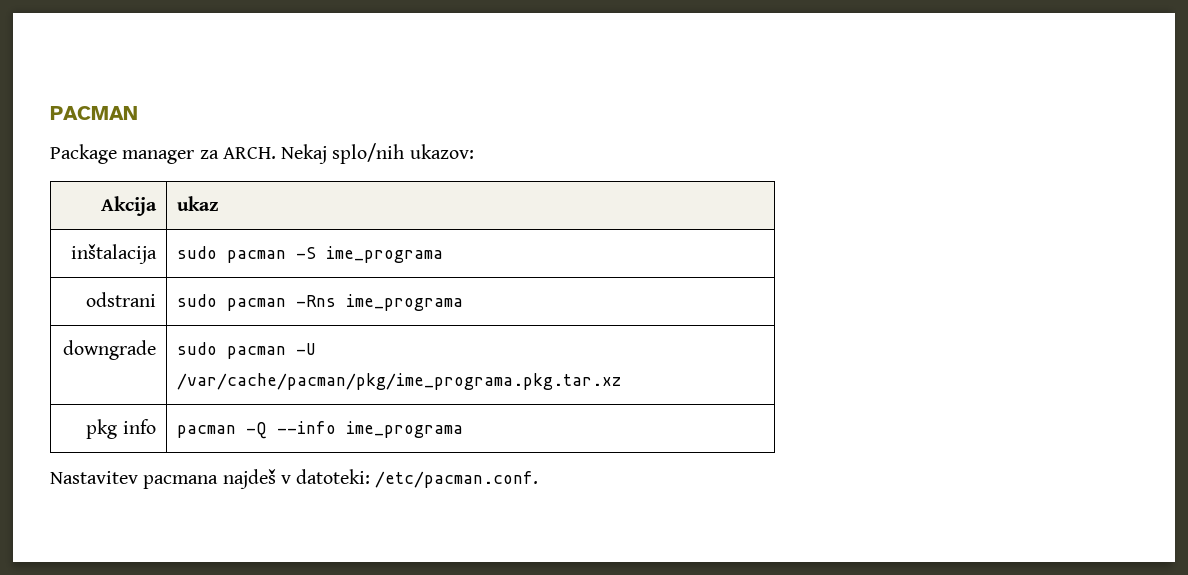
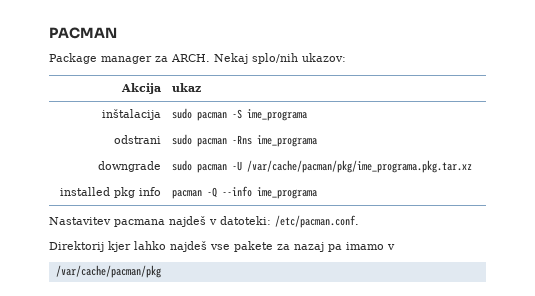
- pkg info | pacman -Q --info ime_programa
+ installed pkg info | pacman -Q --info ime_programa
+ Direktorij kjer lahko najdeš vse pakete za nazaj pa imamo v
+ /var/cache/pacman/pkg

